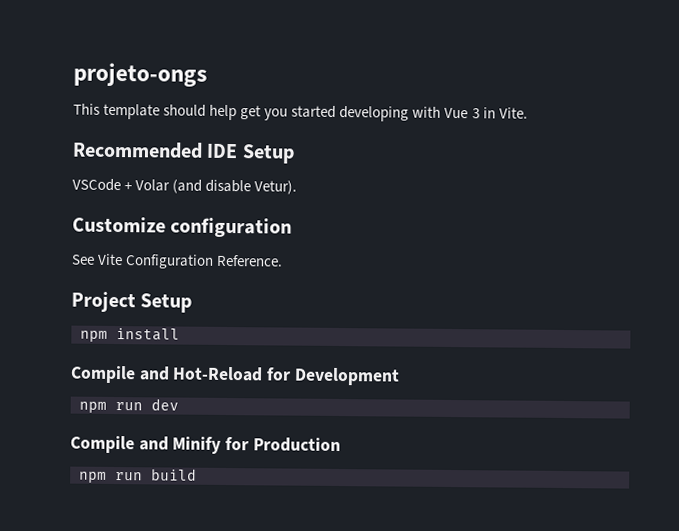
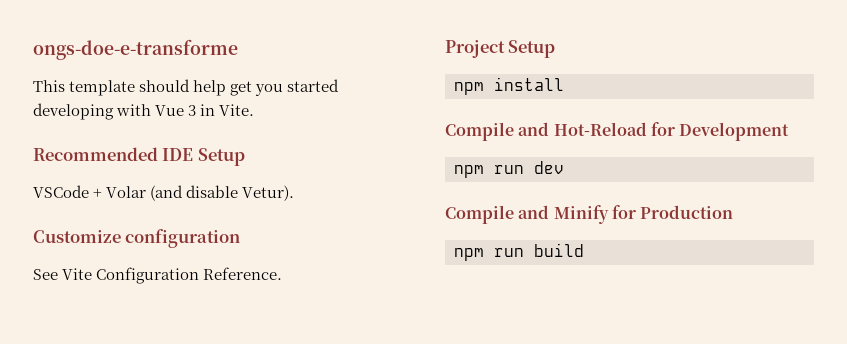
- projeto-ongs
+ ongs-doe-e-transforme

